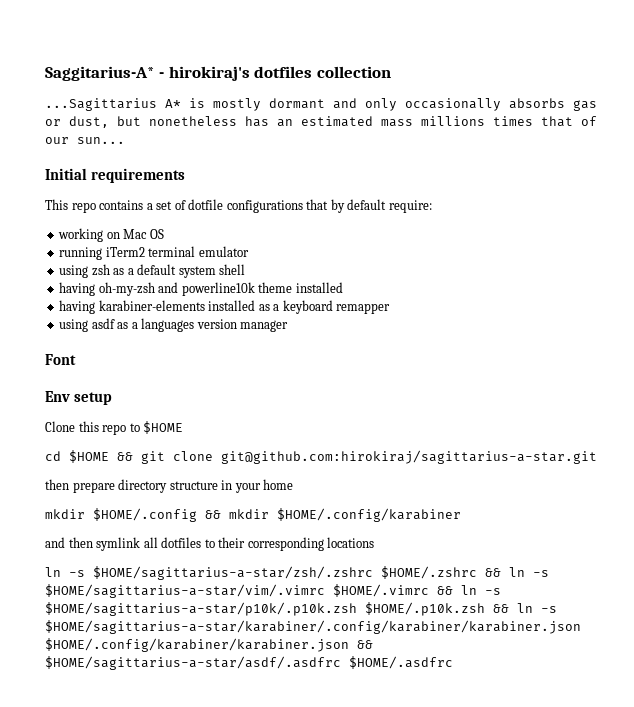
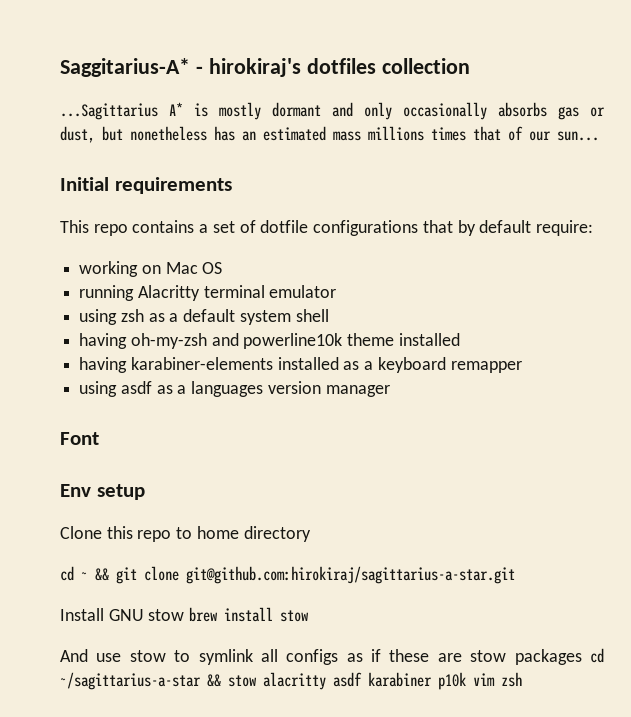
- running iTerm2 terminal emulator
+ running Alacritty terminal emulator
- Clone this repo to $HOME
- cd $HOME && git clone git@github.com:hirokiraj/sagittarius-a-star.git
+ Clone this repo to home directory
+ cd ~ && git clone git@github.com:hirokiraj/sagittarius-a-star.git
- then prepare directory structure in your home
- mkdir $HOME/.config && mkdir $HOME/.config/karabiner
- and then symlink all dotfiles to their corresponding locations
- ln -s $HOME/sagittarius-a-star/zsh/.zshrc $HOME/.zshrc && ln -s $HOME/sagittarius-a-star/vim/.vimrc $HOME/.vimrc && ln -s $HOME/sagittarius-a-star/p10k/.p10k.zsh $HOME/.p10k.zsh && ln -s $HOME/sagittarius-a-star/karabiner/.config/karabiner/karabiner.json $HOME/.config/karabiner/karabiner.json && $HOME/sagittarius-a-star/asdf/.asdfrc $HOME/.asdfrc
+ Install GNU stow brew install stow
+ And use stow to symlink all configs as if these are stow packages cd ~/sagittarius-a-star && stow alacritty asdf karabiner p10k vim zsh

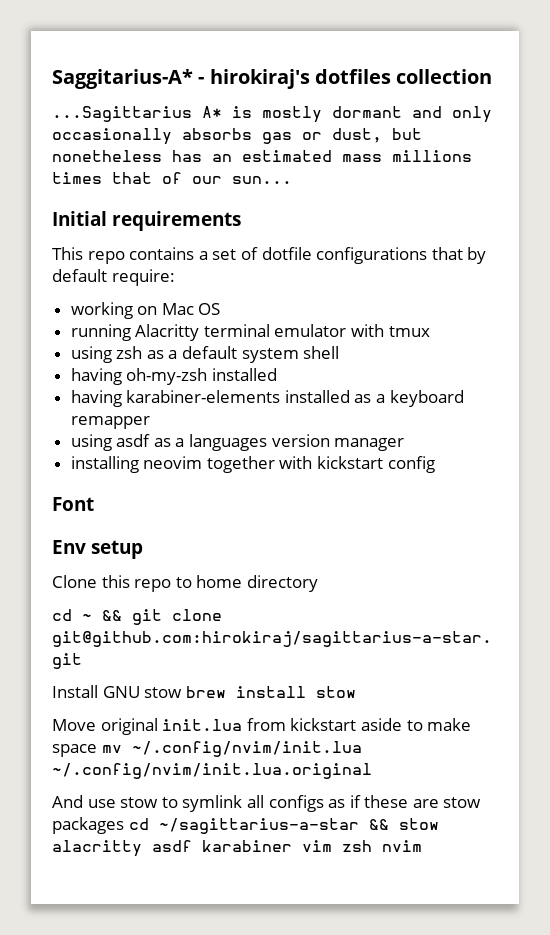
- running Alacritty terminal emulator
+ running Alacritty terminal emulator with tmux
- having oh-my-zsh and powerline10k theme installed
+ having oh-my-zsh installed
+ installing neovim together with kickstart config
+ Move original init.lua from kickstart aside to make space mv ~/.config/nvim/init.lua ~/.config/nvim/init.lua.original
- And use stow to symlink all configs as if these are stow packages cd ~/sagittarius-a-star && stow alacritty asdf karabiner p10k vim zsh
+ And use stow to symlink all configs as if these are stow packages cd ~/sagittarius-a-star && stow alacritty asdf karabiner vim zsh nvim

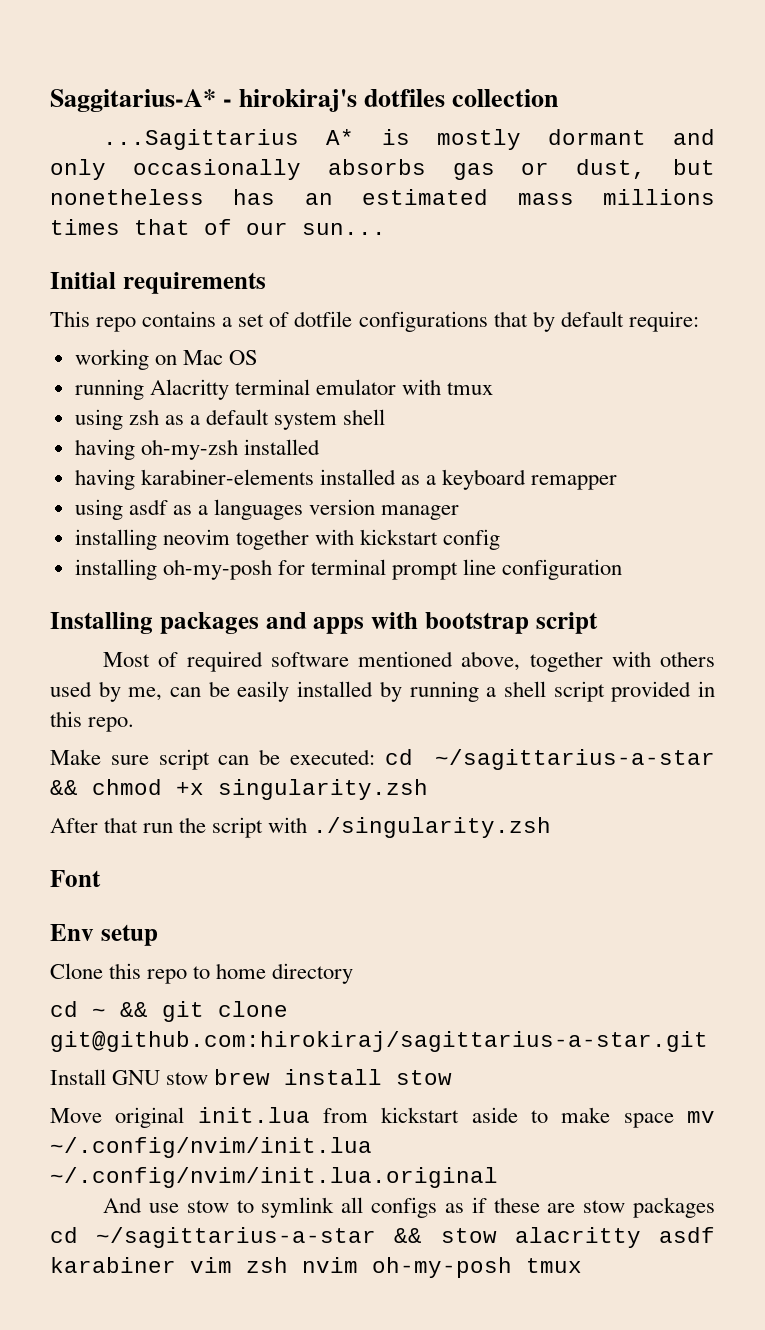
+ installing oh-my-posh for terminal prompt line configuration
+ Installing packages and apps with bootstrap script
+ Most of required software mentioned above, together with others used by me, can be easily installed by running a shell script provided in this repo.
+ Make sure script can be executed: cd ~/sagittarius-a-star && chmod +x singularity.zsh
+ After that run the script with ./singularity.zsh
- And use stow to symlink all configs as if these are stow packages cd ~/sagittarius-a-star && stow alacritty asdf karabiner vim zsh nvim
+ And use stow to symlink all configs as if these are stow packages cd ~/sagittarius-a-star && stow alacritty asdf karabiner vim zsh nvim oh-my-posh tmux

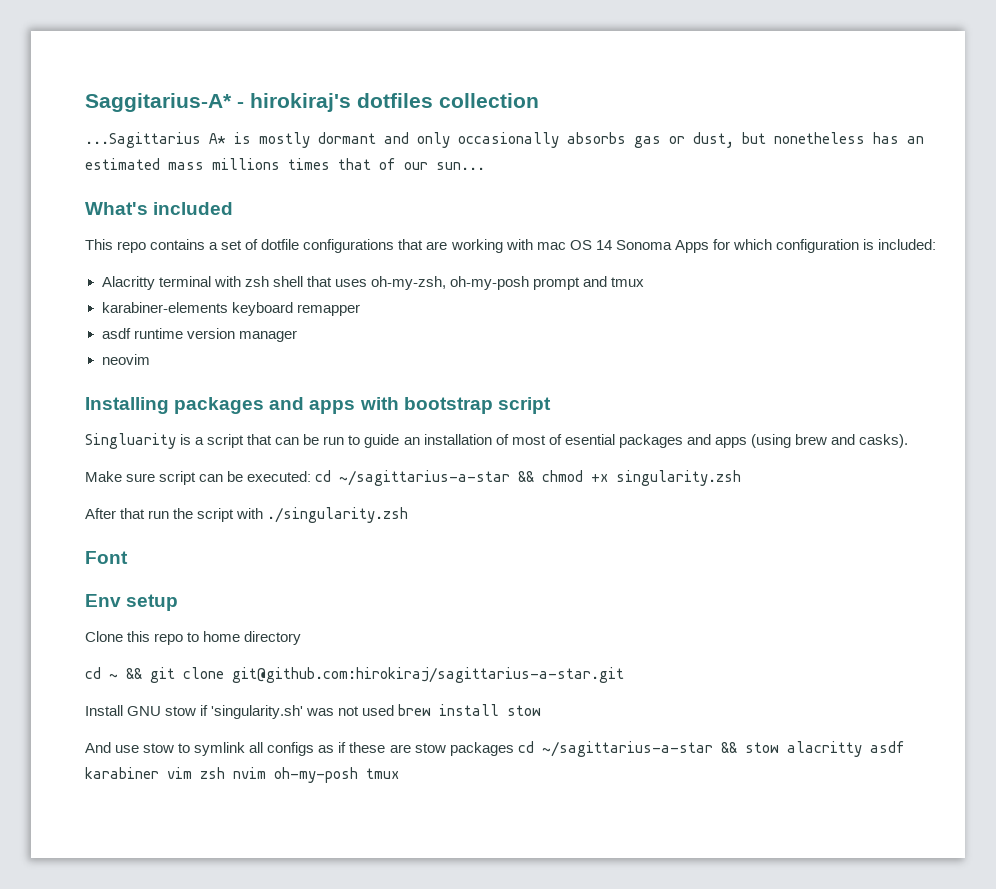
- Initial requirements
+ What's included
- This repo contains a set of dotfile configurations that by default require:
- working on Mac OS
- running Alacritty terminal emulator with tmux
- using zsh as a default system shell
- having oh-my-zsh installed
- having karabiner-elements installed as a keyboard remapper
- using asdf as a languages version manager
+ This repo contains a set of dotfile configurations that are working with mac OS 14 Sonoma Apps for which configuration is included:
+ Alacritty terminal with zsh shell that uses oh-my-zsh, oh-my-posh prompt and tmux
+ karabiner-elements keyboard remapper
+ asdf runtime version manager
- installing neovim together with kickstart config
- installing oh-my-posh for terminal prompt line configuration
+ neovim
- Most of required software mentioned above, together with others used by me, can be easily installed by running a shell script provided in this repo.
+ Singluarity is a script that can be run to guide an installation of most of esential packages and apps (using brew and casks).
- Install GNU stow brew install stow
- Move original init.lua from kickstart aside to make space mv ~/.config/nvim/init.lua ~/.config/nvim/init.lua.original
+ Install GNU stow if 'singularity.sh' was not used brew install stow

